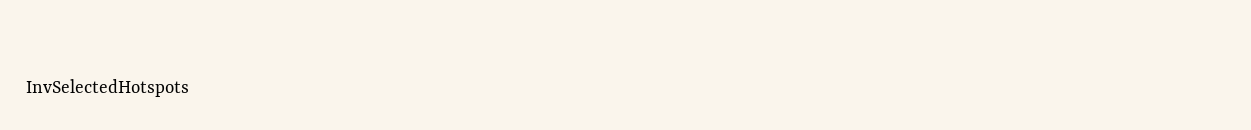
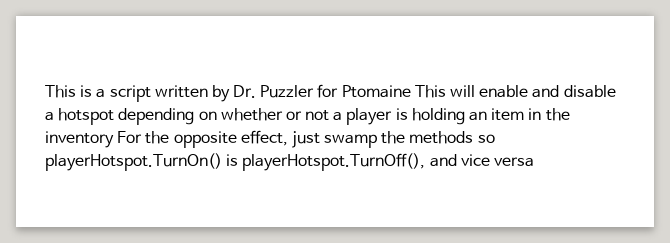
- InvSelectedHotspots
+ This is a script written by Dr. Puzzler for Ptomaine This will enable and disable a hotspot depending on whether or not a player is holding an item in the inventory For the opposite effect, just swamp the methods so playerHotspot.TurnOn() is playerHotspot.TurnOff(), and vice versa

